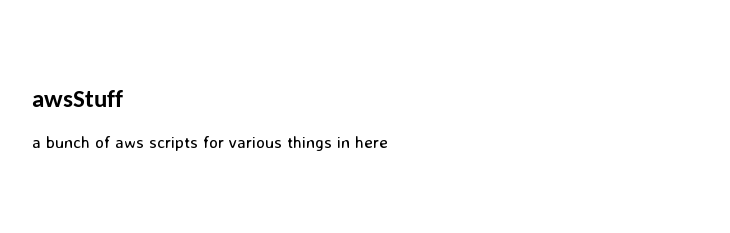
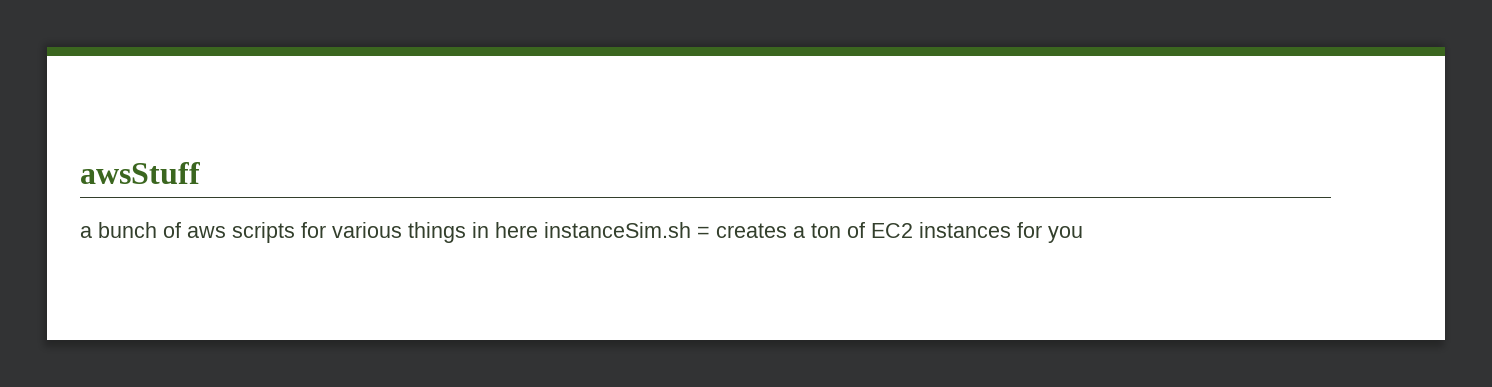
- a bunch of aws scripts for various things in here
+ a bunch of aws scripts for various things in here instanceSim.sh = creates a ton of EC2 instances for you

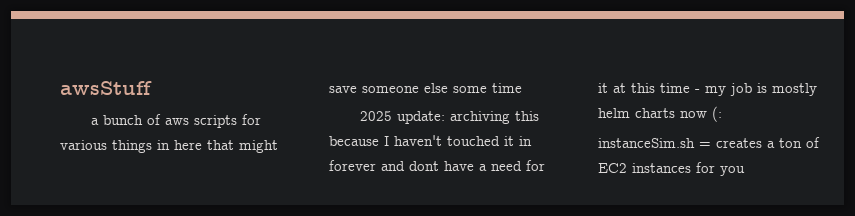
- a bunch of aws scripts for various things in here instanceSim.sh = creates a ton of EC2 instances for you
+ a bunch of aws scripts for various things in here that might save someone else some time
+ 2025 update: archiving this because I haven't touched it in forever and dont have a need for it at this time - my job is mostly helm charts now (:
+ instanceSim.sh = creates a ton of EC2 instances for you

